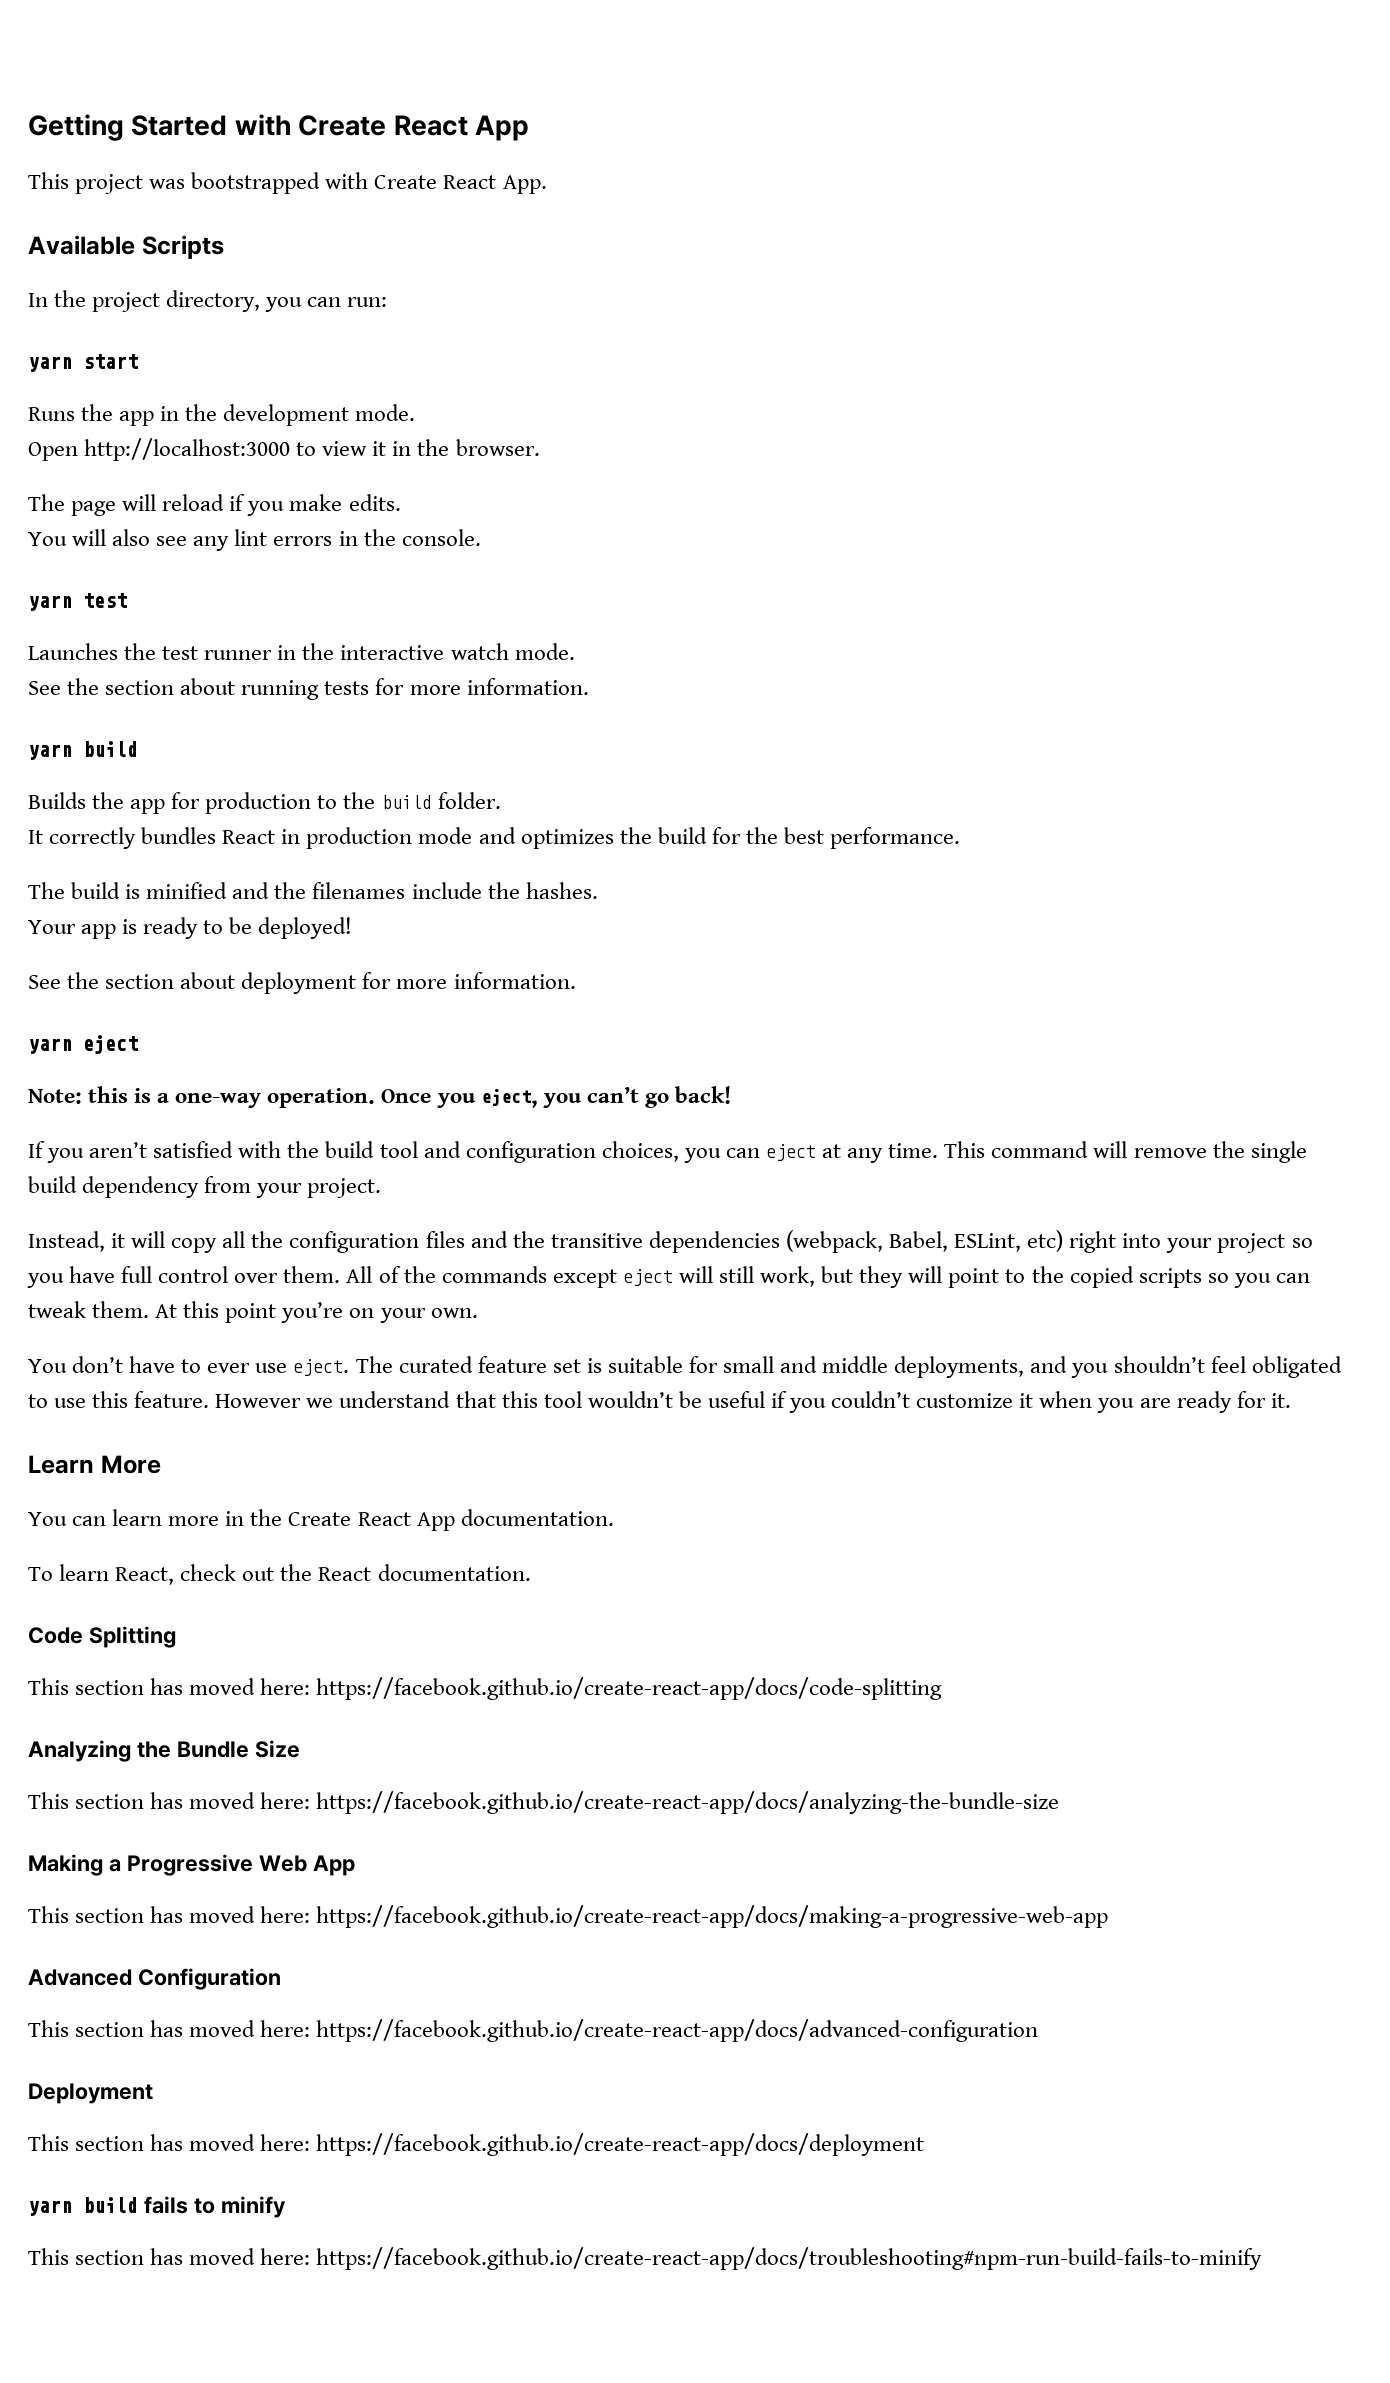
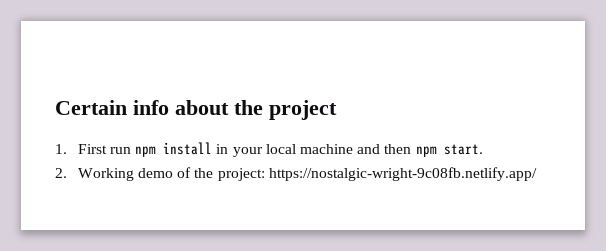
- Getting Started with Create React App
- This project was bootstrapped with Create React App.
- Available Scripts
- In the project directory, you can run:
- yarn start
- Runs the app in the development mode.
- Open http://localhost:3000 to view it in the browser.
- The page will reload if you make edits.
- You will also see any lint errors in the console.
- yarn test
- Launches the test runner in the interactive watch mode.
- See the section about running tests for more information.
- yarn build
- Builds the app for production to the build folder.
- It correctly bundles React in production mode and optimizes the build for the best performance.
- The build is minified and the filenames include the hashes.
- Your app is ready to be deployed!
- See the section about deployment for more information.
- yarn eject
- Note: this is a one-way operation. Once you eject, you can’t go back!
- If you aren’t satisfied with the build tool and configuration choices, you can eject at any time. This command will remove the single build dependency from your project.
- Instead, it will copy all the configuration files and the transitive dependencies (webpack, Babel, ESLint, etc) right into your project so you have full control over them. All of the commands except eject will still work, but they will point to the copied scripts so you can tweak them. At this point you’re on your own.
- You don’t have to ever use eject. The curated feature set is suitable for small and middle deployments, and you shouldn’t feel obligated to use this feature. However we understand that this tool wouldn’t be useful if you couldn’t customize it when you are ready for it.
- Learn More
- You can learn more in the Create React App documentation.
- To learn React, check out the React documentation.
- Code Splitting
- This section has moved here: https://facebook.github.io/create-react-app/docs/code-splitting
- Analyzing the Bundle Size
- This section has moved here: https://facebook.github.io/create-react-app/docs/analyzing-the-bundle-size
- Making a Progressive Web App
- This section has moved here: https://facebook.github.io/create-react-app/docs/making-a-progressive-web-app
- Advanced Configuration
- This section has moved here: https://facebook.github.io/create-react-app/docs/advanced-configuration
- Deployment
- This section has moved here: https://facebook.github.io/create-react-app/docs/deployment
- yarn build fails to minify
- This section has moved here: https://facebook.github.io/create-react-app/docs/troubleshooting#npm-run-build-fails-to-minify
+ Certain info about the project
+ 1. First run npm install in your local machine and then npm start.
+ 2. Working demo of the project: https://nostalgic-wright-9c08fb.netlify.app/

